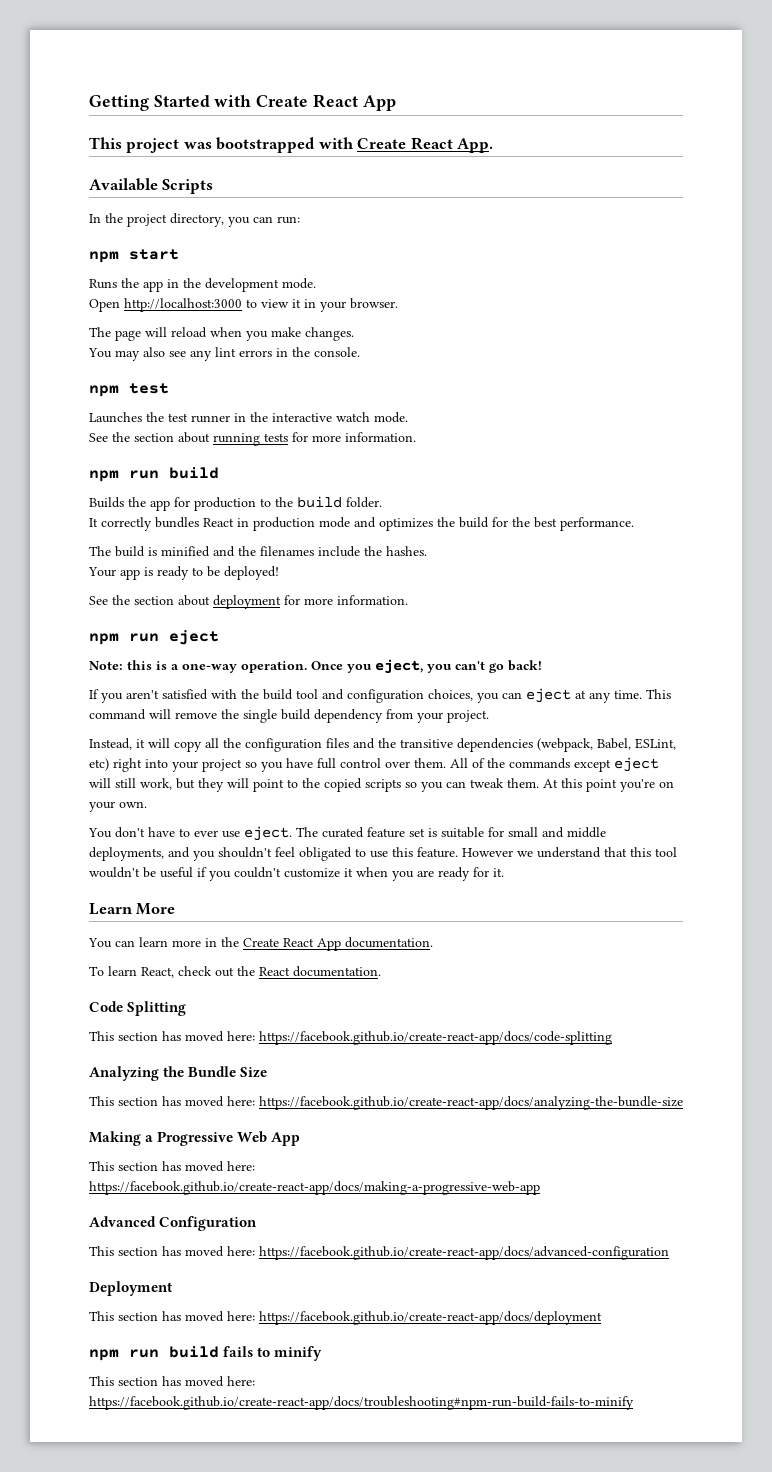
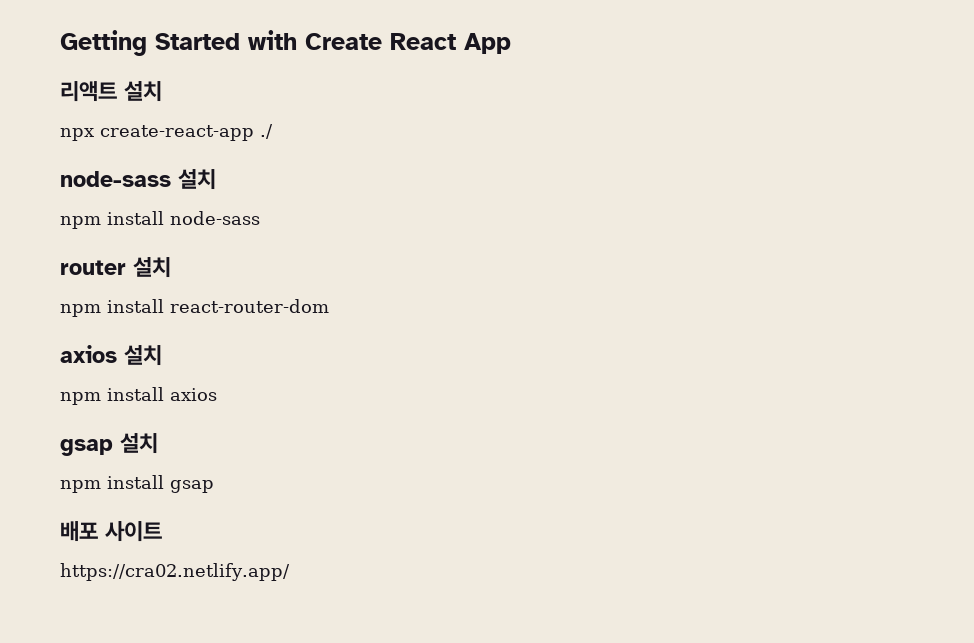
- This project was bootstrapped with Create React App.
- Available Scripts
- In the project directory, you can run:
- npm start
- Runs the app in the development mode.
- Open http://localhost:3000 to view it in your browser.
- The page will reload when you make changes.
- You may also see any lint errors in the console.
- npm test
- Launches the test runner in the interactive watch mode.
- See the section about running tests for more information.
- npm run build
- Builds the app for production to the build folder.
- It correctly bundles React in production mode and optimizes the build for the best performance.
- The build is minified and the filenames include the hashes.
- Your app is ready to be deployed!
- See the section about deployment for more information.
- npm run eject
- Note: this is a one-way operation. Once you eject, you can't go back!
- If you aren't satisfied with the build tool and configuration choices, you can eject at any time. This command will remove the single build dependency from your project.
- Instead, it will copy all the configuration files and the transitive dependencies (webpack, Babel, ESLint, etc) right into your project so you have full control over them. All of the commands except eject will still work, but they will point to the copied scripts so you can tweak them. At this point you're on your own.
- You don't have to ever use eject. The curated feature set is suitable for small and middle deployments, and you shouldn't feel obligated to use this feature. However we understand that this tool wouldn't be useful if you couldn't customize it when you are ready for it.
- Learn More
- You can learn more in the Create React App documentation.
- To learn React, check out the React documentation.
- Code Splitting
- This section has moved here: https://facebook.github.io/create-react-app/docs/code-splitting
- Analyzing the Bundle Size
- This section has moved here: https://facebook.github.io/create-react-app/docs/analyzing-the-bundle-size
- Making a Progressive Web App
- This section has moved here: https://facebook.github.io/create-react-app/docs/making-a-progressive-web-app
- Advanced Configuration
- This section has moved here: https://facebook.github.io/create-react-app/docs/advanced-configuration
- Deployment
- This section has moved here: https://facebook.github.io/create-react-app/docs/deployment
- npm run build fails to minify
- This section has moved here: https://facebook.github.io/create-react-app/docs/troubleshooting#npm-run-build-fails-to-minify
+ 리액트 설치
+ npx create-react-app ./
+ node-sass 설치
+ npm install node-sass
+ router 설치
+ npm install react-router-dom
+ axios 설치
+ npm install axios
+ gsap 설치
+ npm install gsap
+ 배포 사이트
+ https://cra02.netlify.app/

